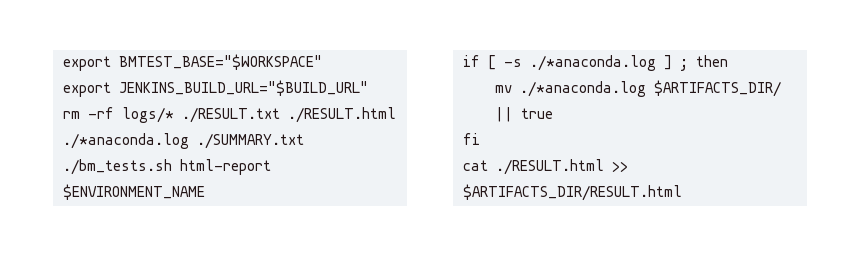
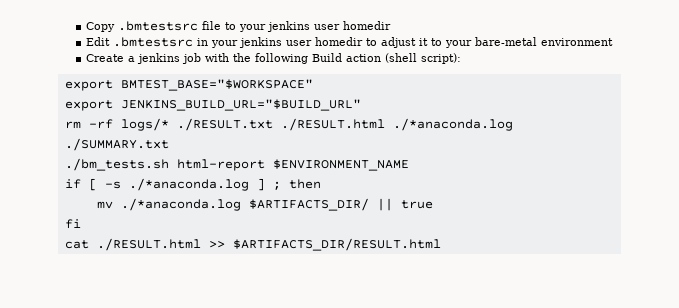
+ Copy .bmtestsrc file to your jenkins user homedir
+ Edit .bmtestsrc in your jenkins user homedir to adjust it to your bare-metal environment
+ Create a jenkins job with the following Build action (shell script):

